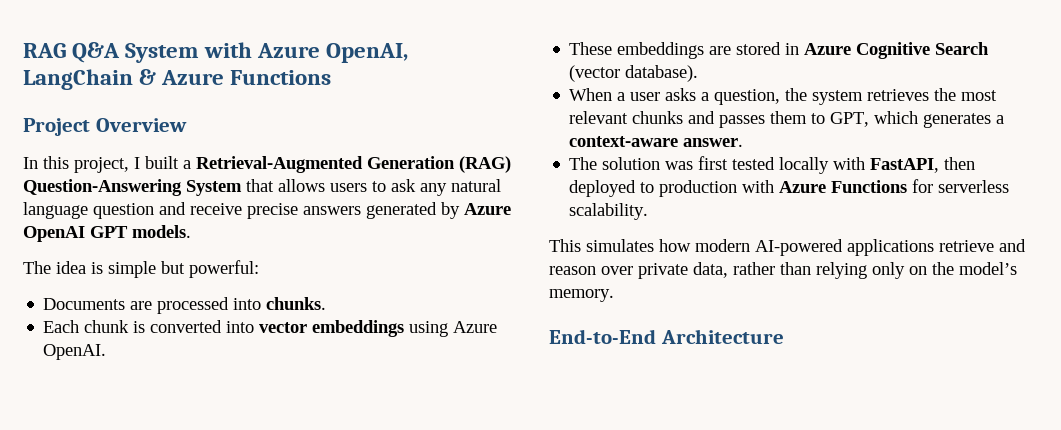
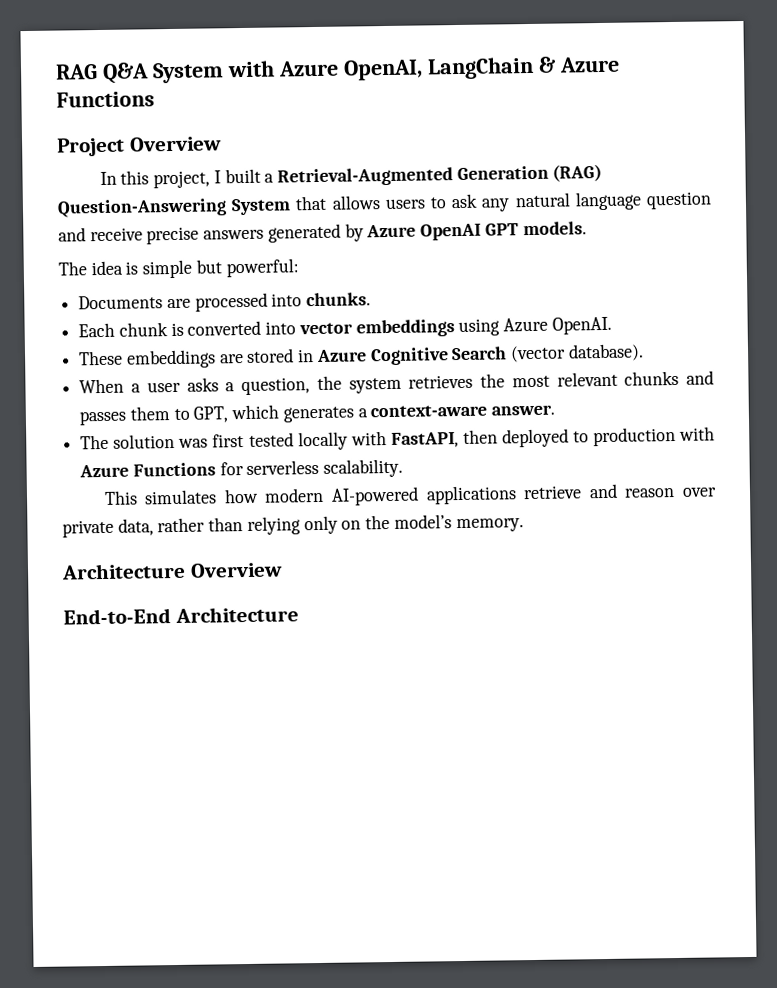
+ Architecture Overview

